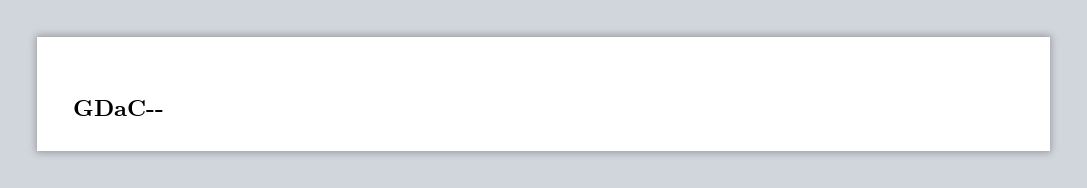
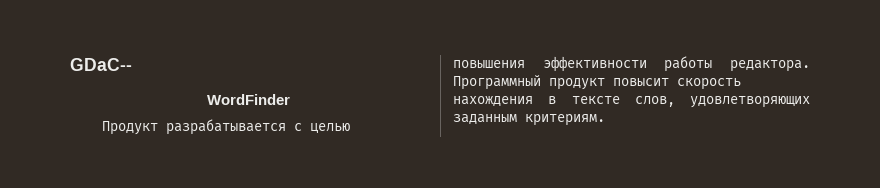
+ WordFinder
+ Продукт разрабатывается с целью повышения эффективности работы редактора. Программный продукт повысит скорость нахождения в тексте слов, удовлетворяющих заданным критериям.

